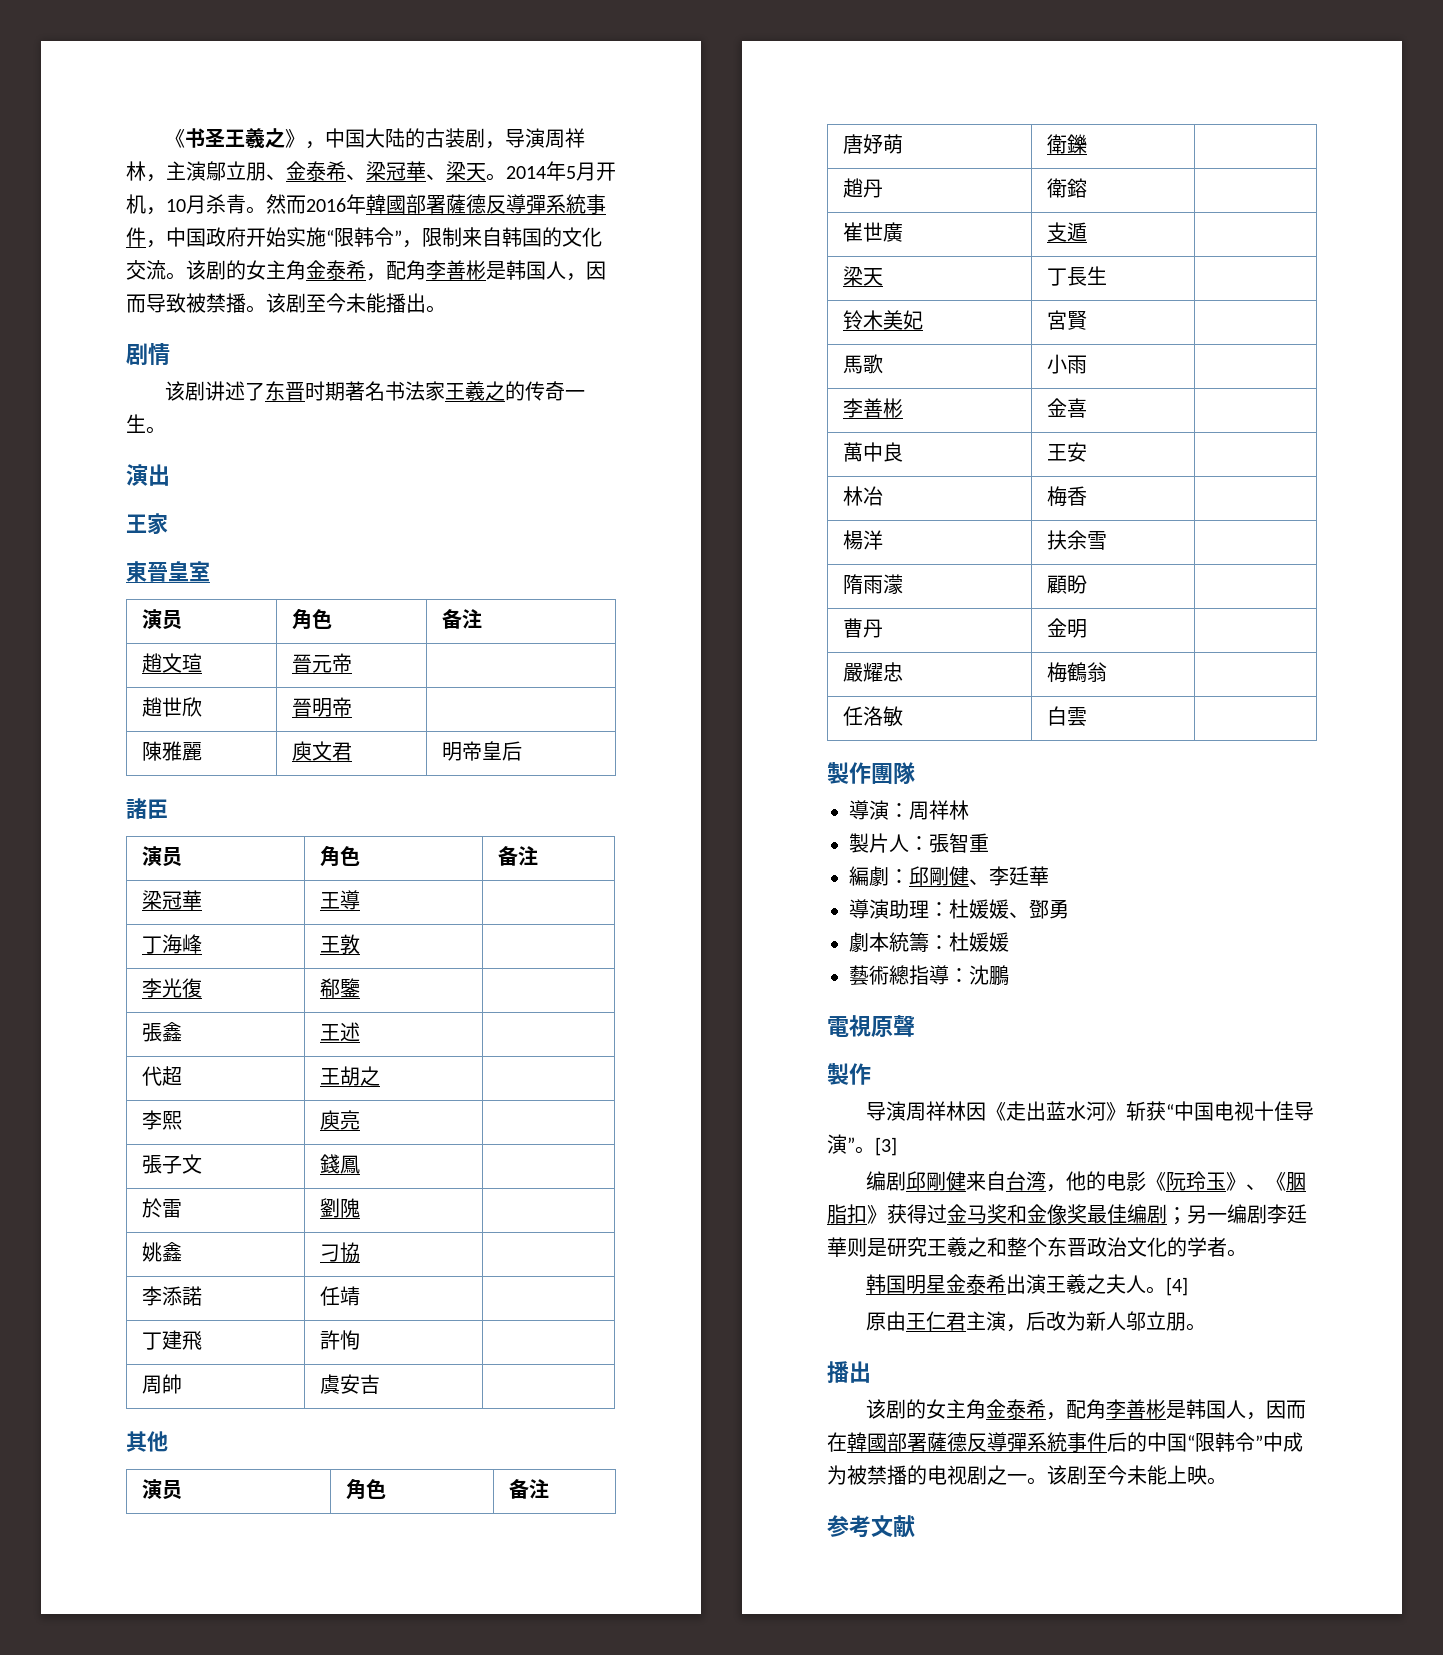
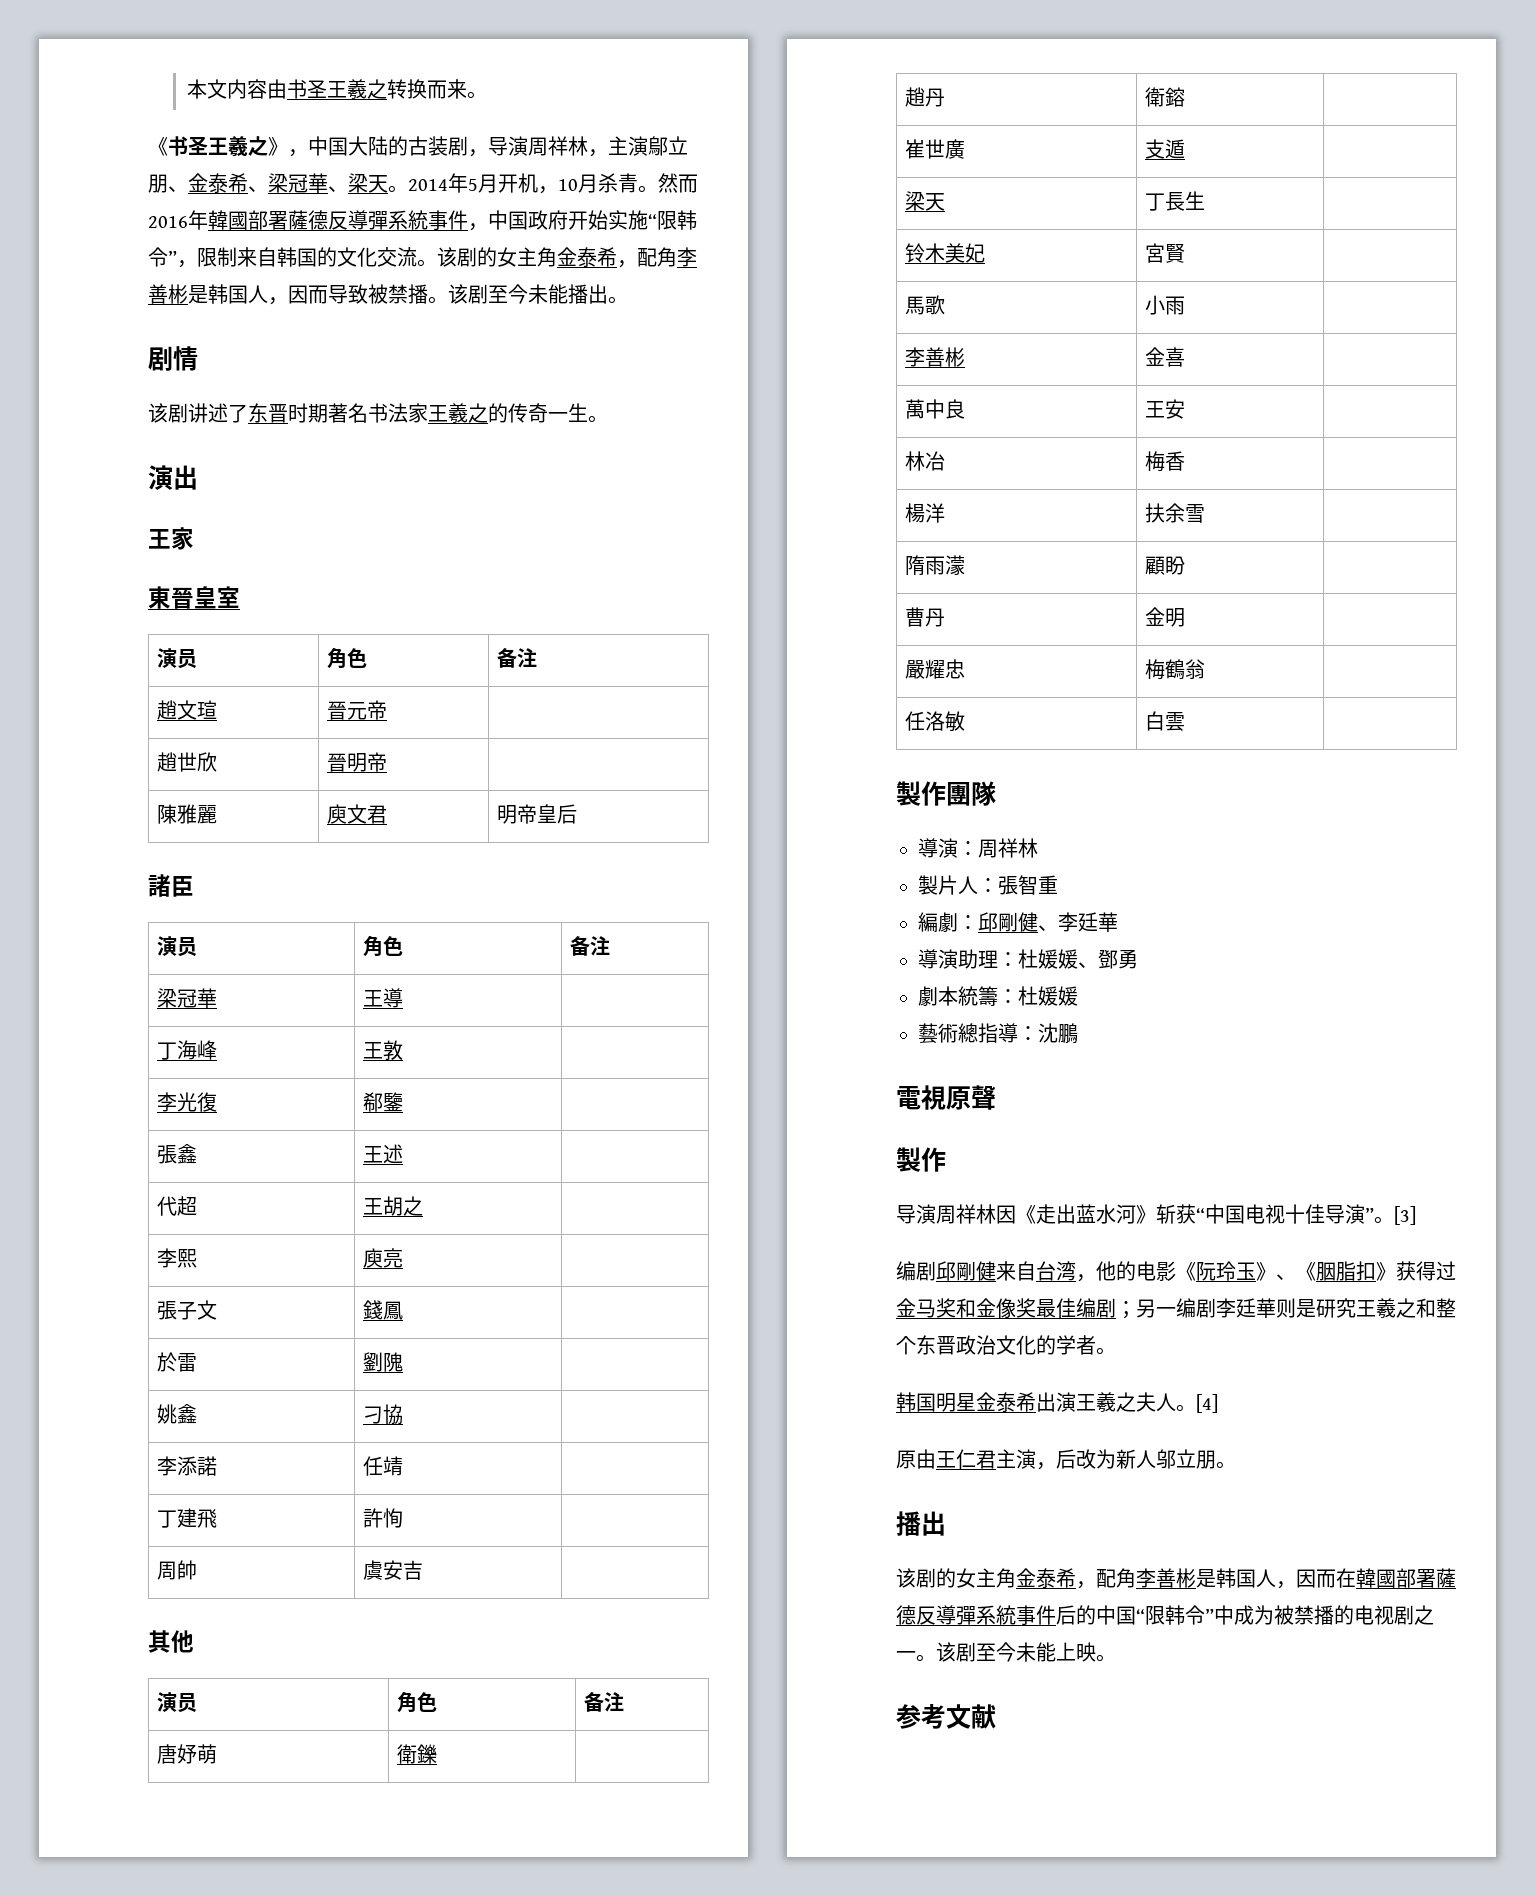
+ 本文内容由书圣王羲之转换而来。

